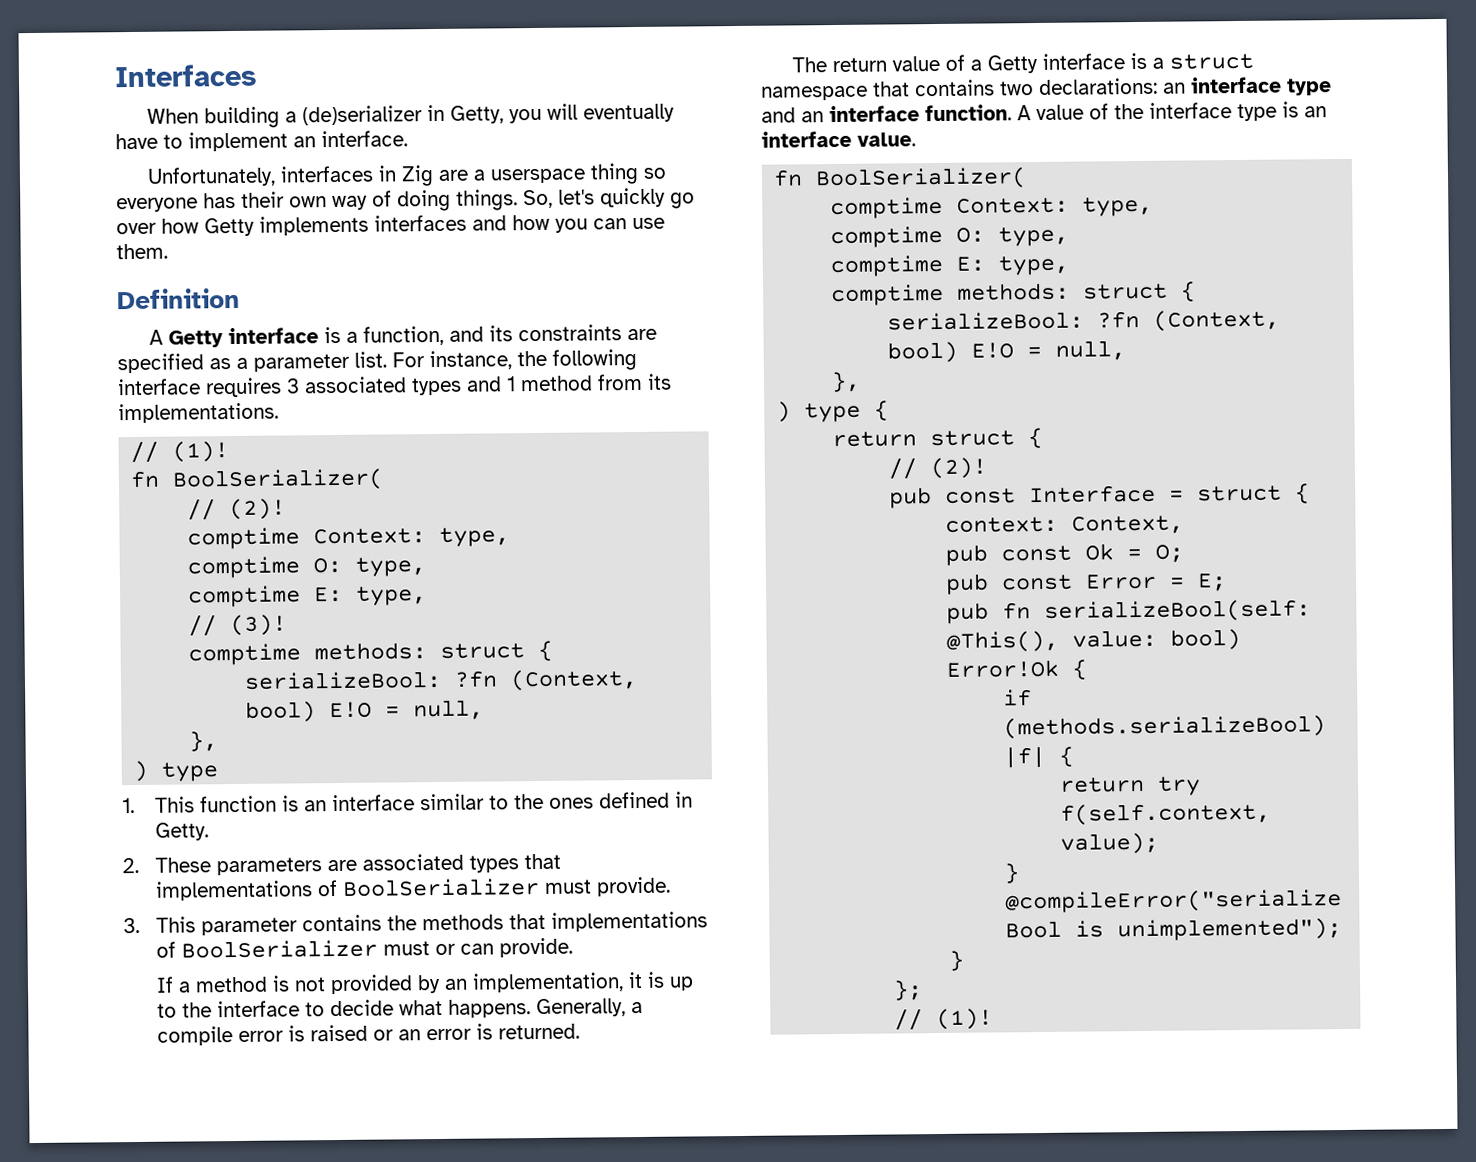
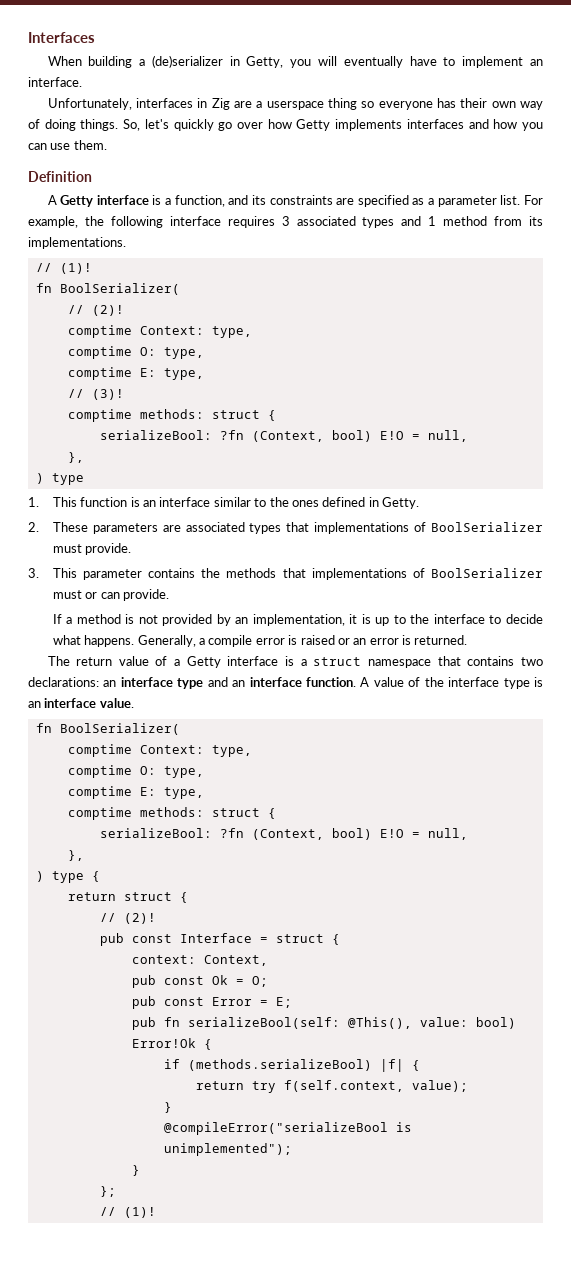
- For instance, the following interface requires 3 associated types and 1 method from its implementations.
+ For example, the following interface requires 3 associated types and 1 method from its implementations.

